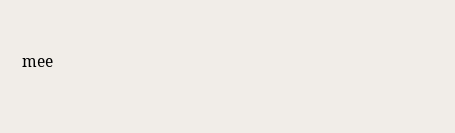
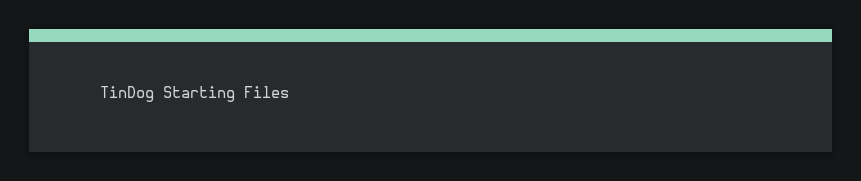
- mee
+ TinDog Starting Files

